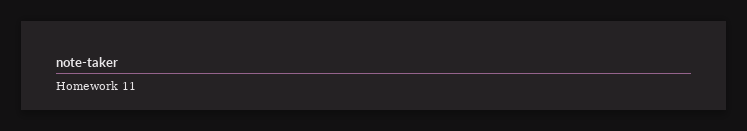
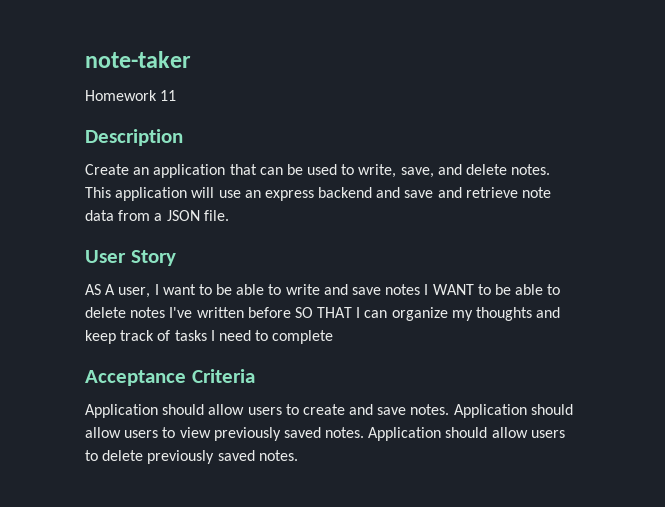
+ Description
+ Create an application that can be used to write, save, and delete notes. This application will use an express backend and save and retrieve note data from a JSON file.
+ User Story
+ AS A user, I want to be able to write and save notes I WANT to be able to delete notes I've written before SO THAT I can organize my thoughts and keep track of tasks I need to complete
+ Acceptance Criteria
+ Application should allow users to create and save notes. Application should allow users to view previously saved notes. Application should allow users to delete previously saved notes.

